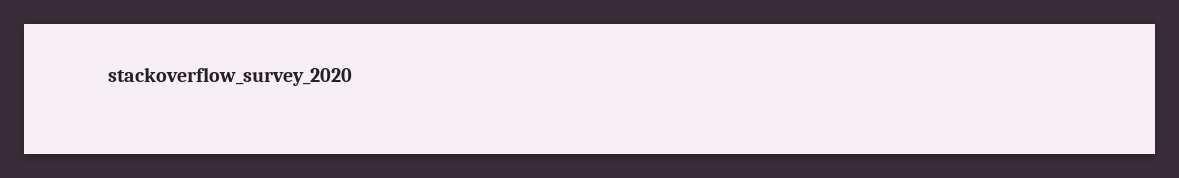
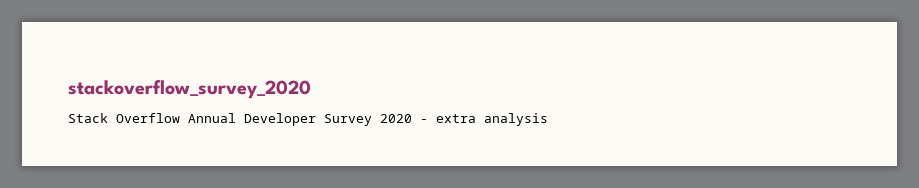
+ Stack Overflow Annual Developer Survey 2020 - extra analysis

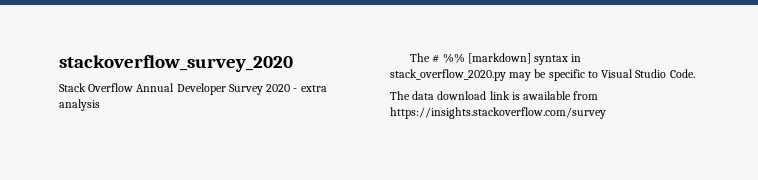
+ The # %% [markdown] syntax in stack_overflow_2020.py may be specific to Visual Studio Code.
+ The data download link is awailable from https://insights.stackoverflow.com/survey

